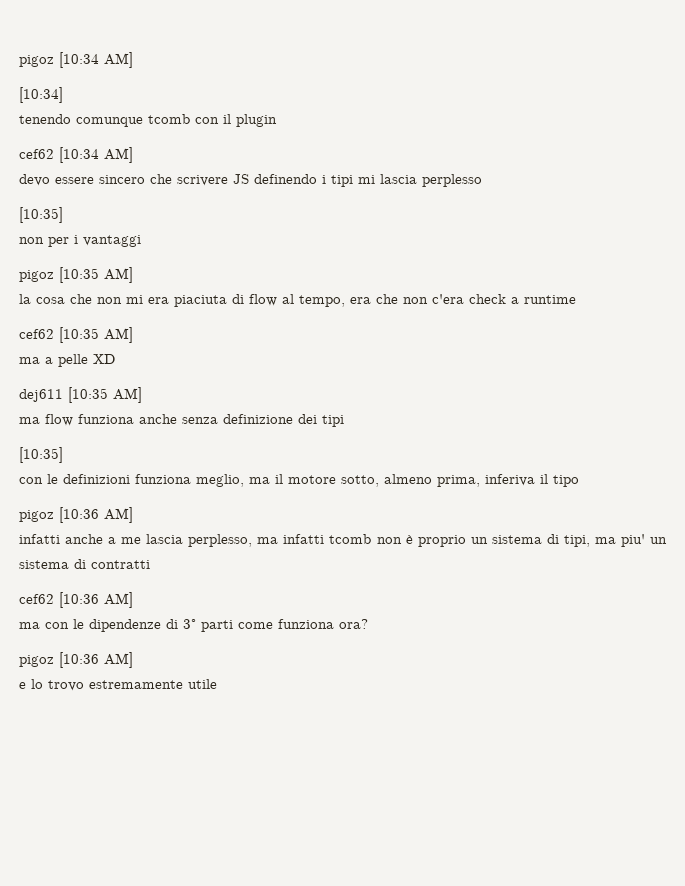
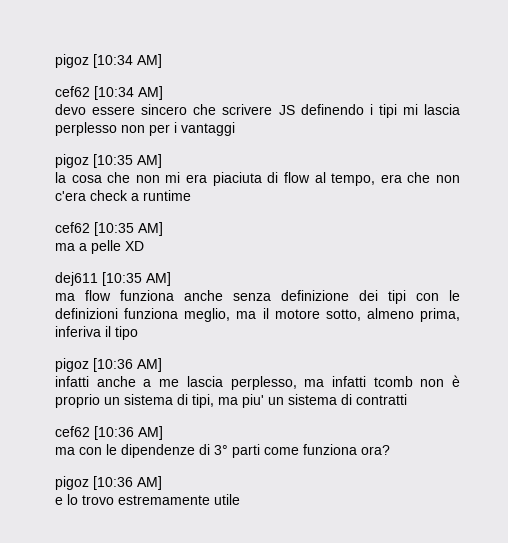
- [10:34]
- tenendo comunque tcomb con il plugin
- devo essere sincero che scrivere JS definendo i tipi mi lascia perplesso
- [10:35]
- non per i vantaggi
+ devo essere sincero che scrivere JS definendo i tipi mi lascia perplesso non per i vantaggi
- ma flow funziona anche senza definizione dei tipi
- [10:35]
- con le definizioni funziona meglio, ma il motore sotto, almeno prima, inferiva il tipo
+ ma flow funziona anche senza definizione dei tipi con le definizioni funziona meglio, ma il motore sotto, almeno prima, inferiva il tipo

